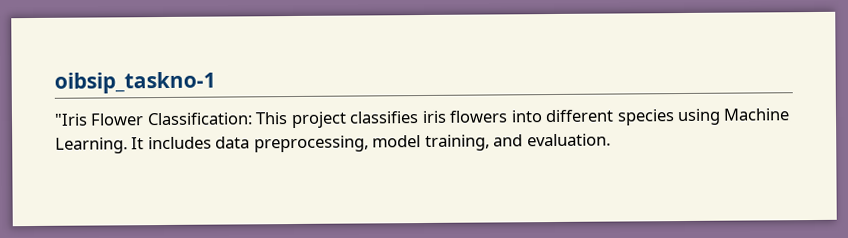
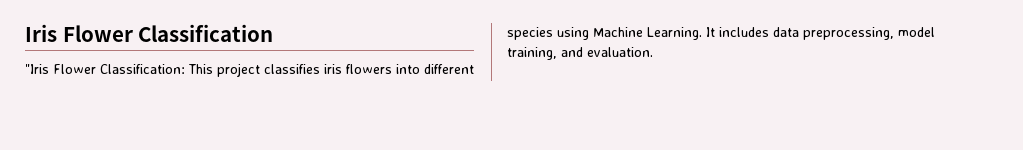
- oibsip_taskno-1
+ Iris Flower Classification

